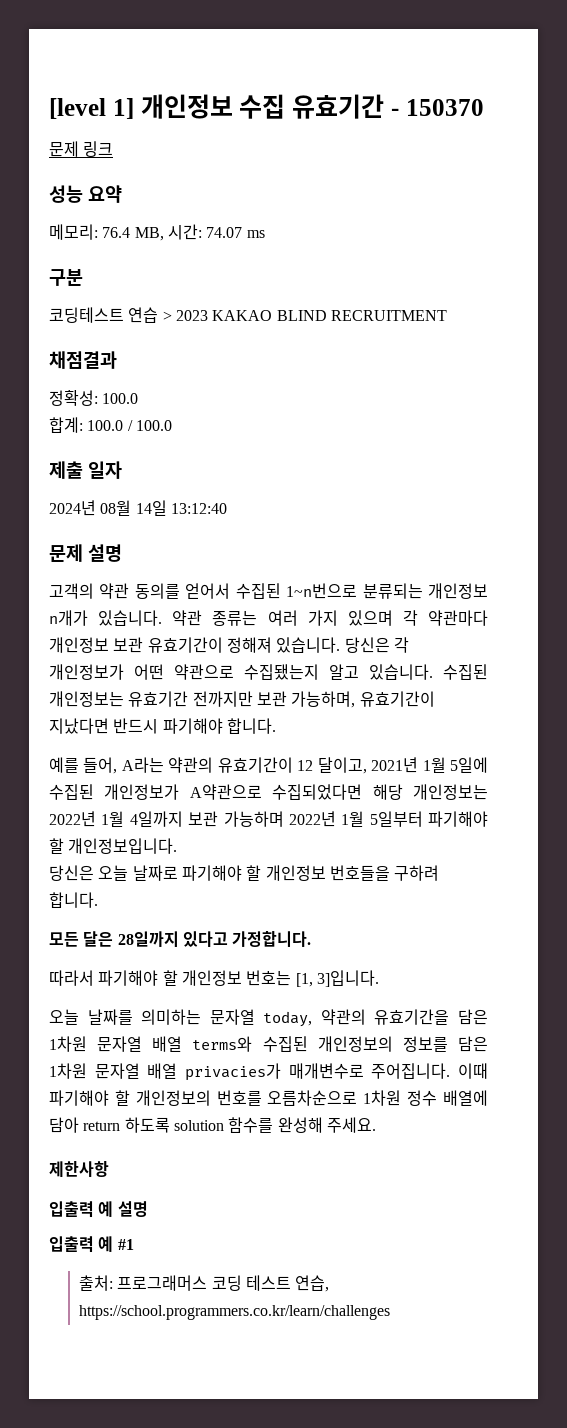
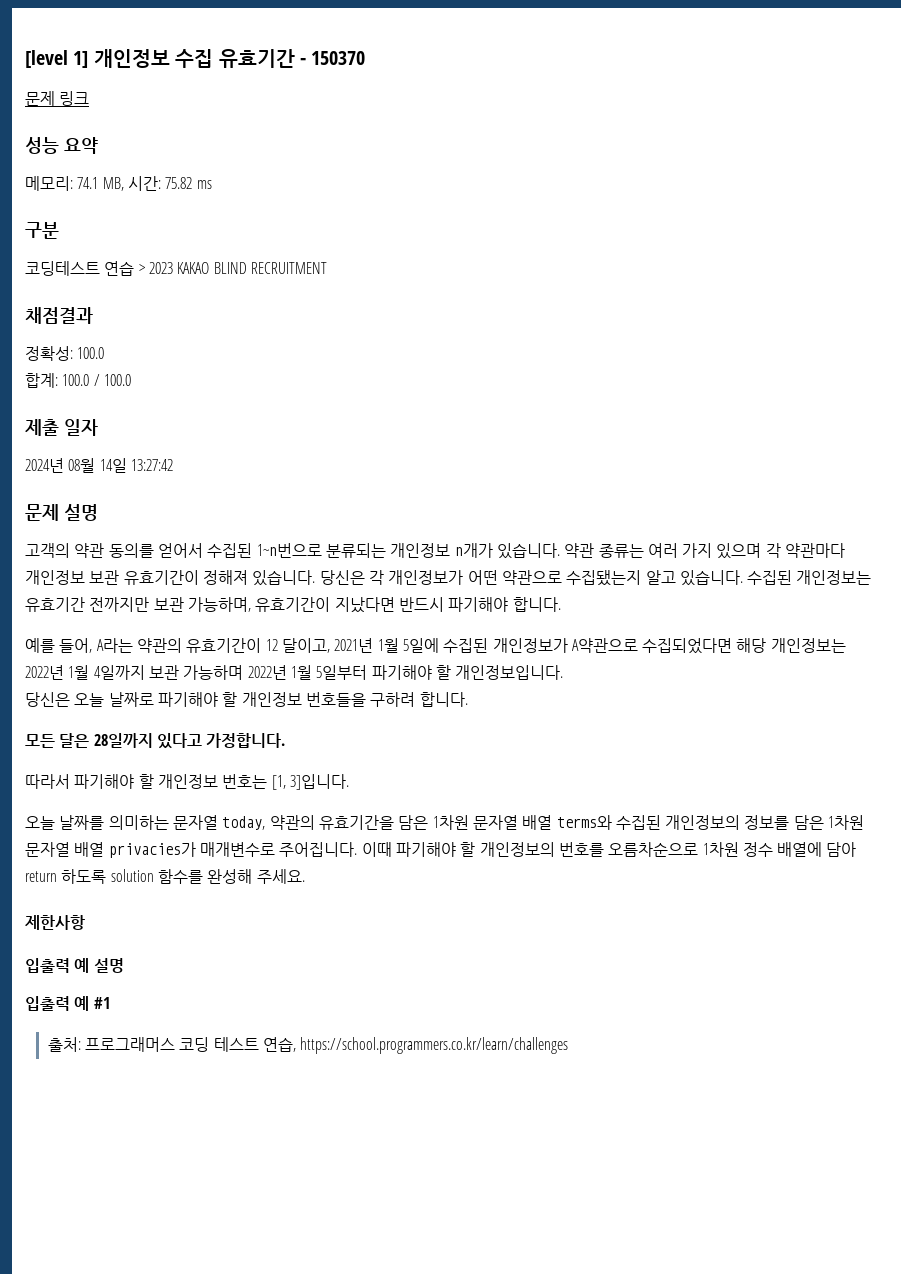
- 메모리: 76.4 MB, 시간: 74.07 ms
+ 메모리: 74.1 MB, 시간: 75.82 ms
- 2024년 08월 14일 13:12:40
+ 2024년 08월 14일 13:27:42

